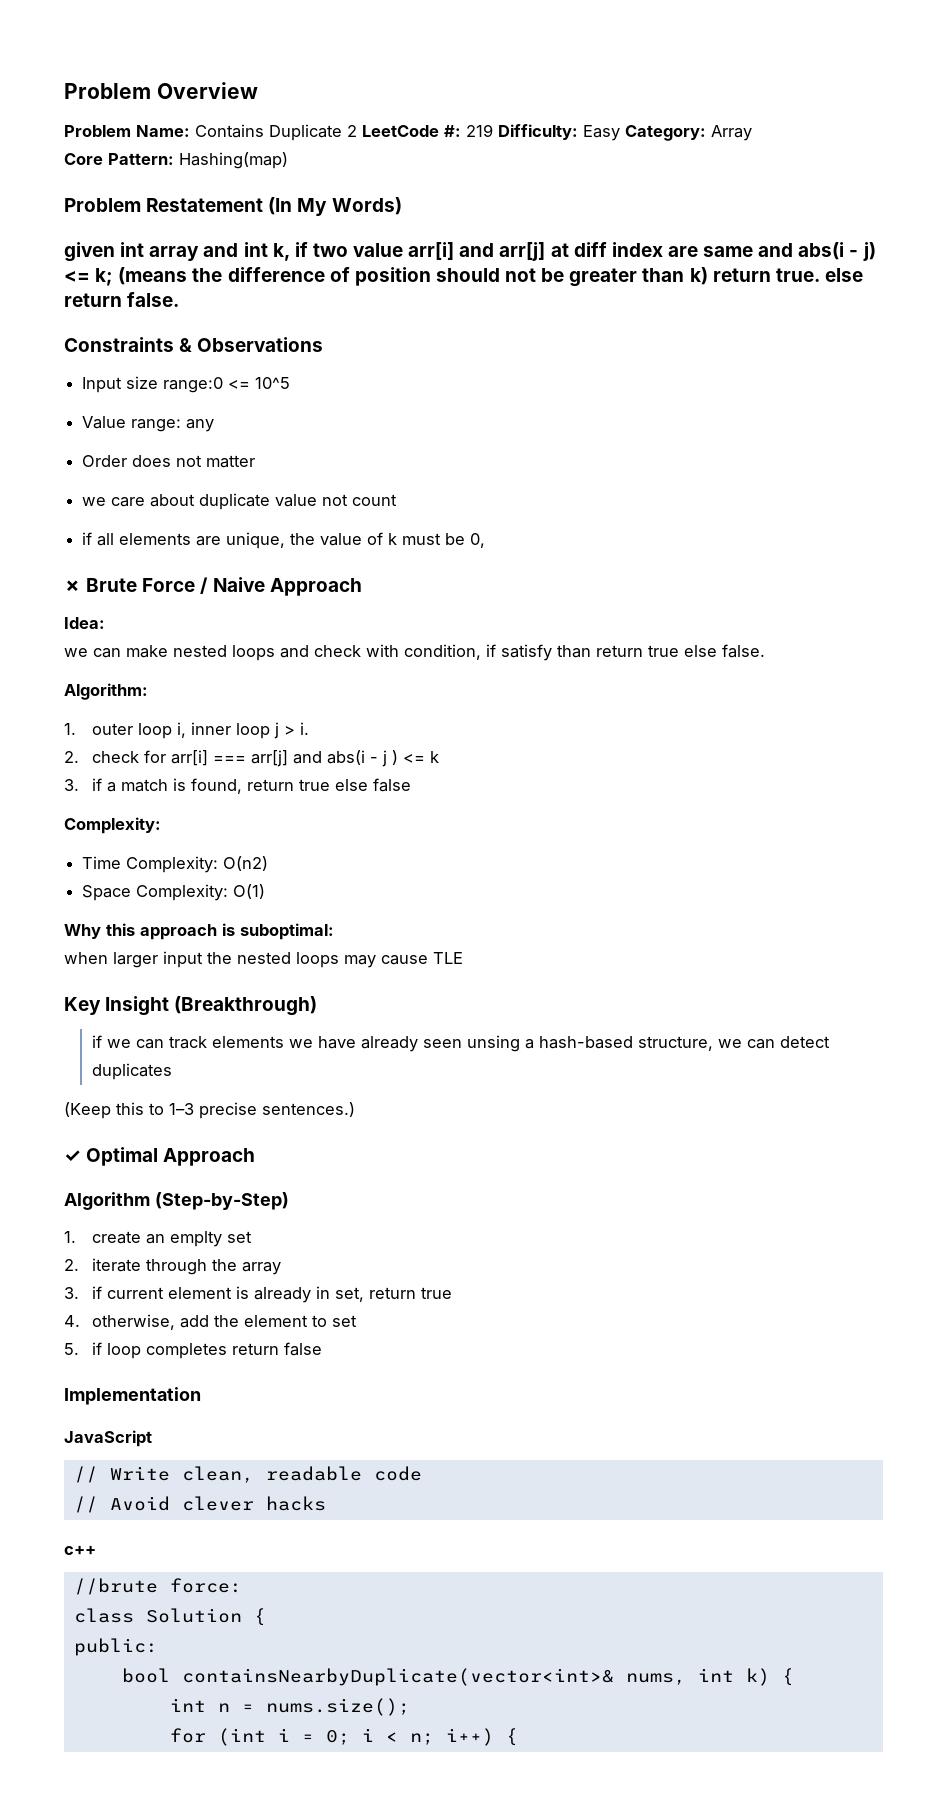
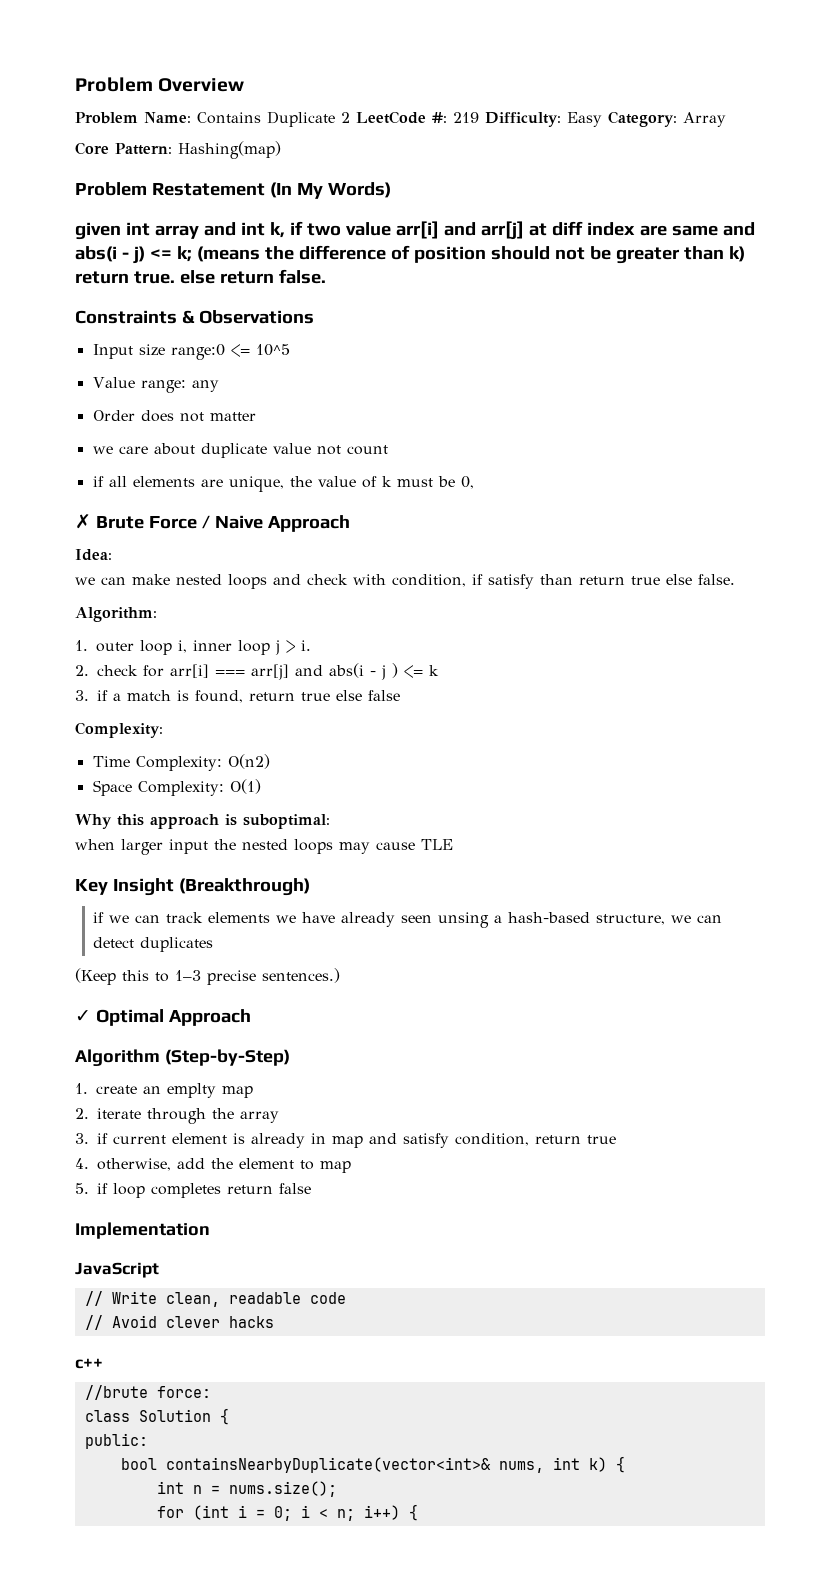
- 1. create an emplty set
+ 1. create an emplty map
- 3. if current element is already in set, return true
+ 3. if current element is already in map and satisfy condition, return true
- 4. otherwise, add the element to set
+ 4. otherwise, add the element to map

